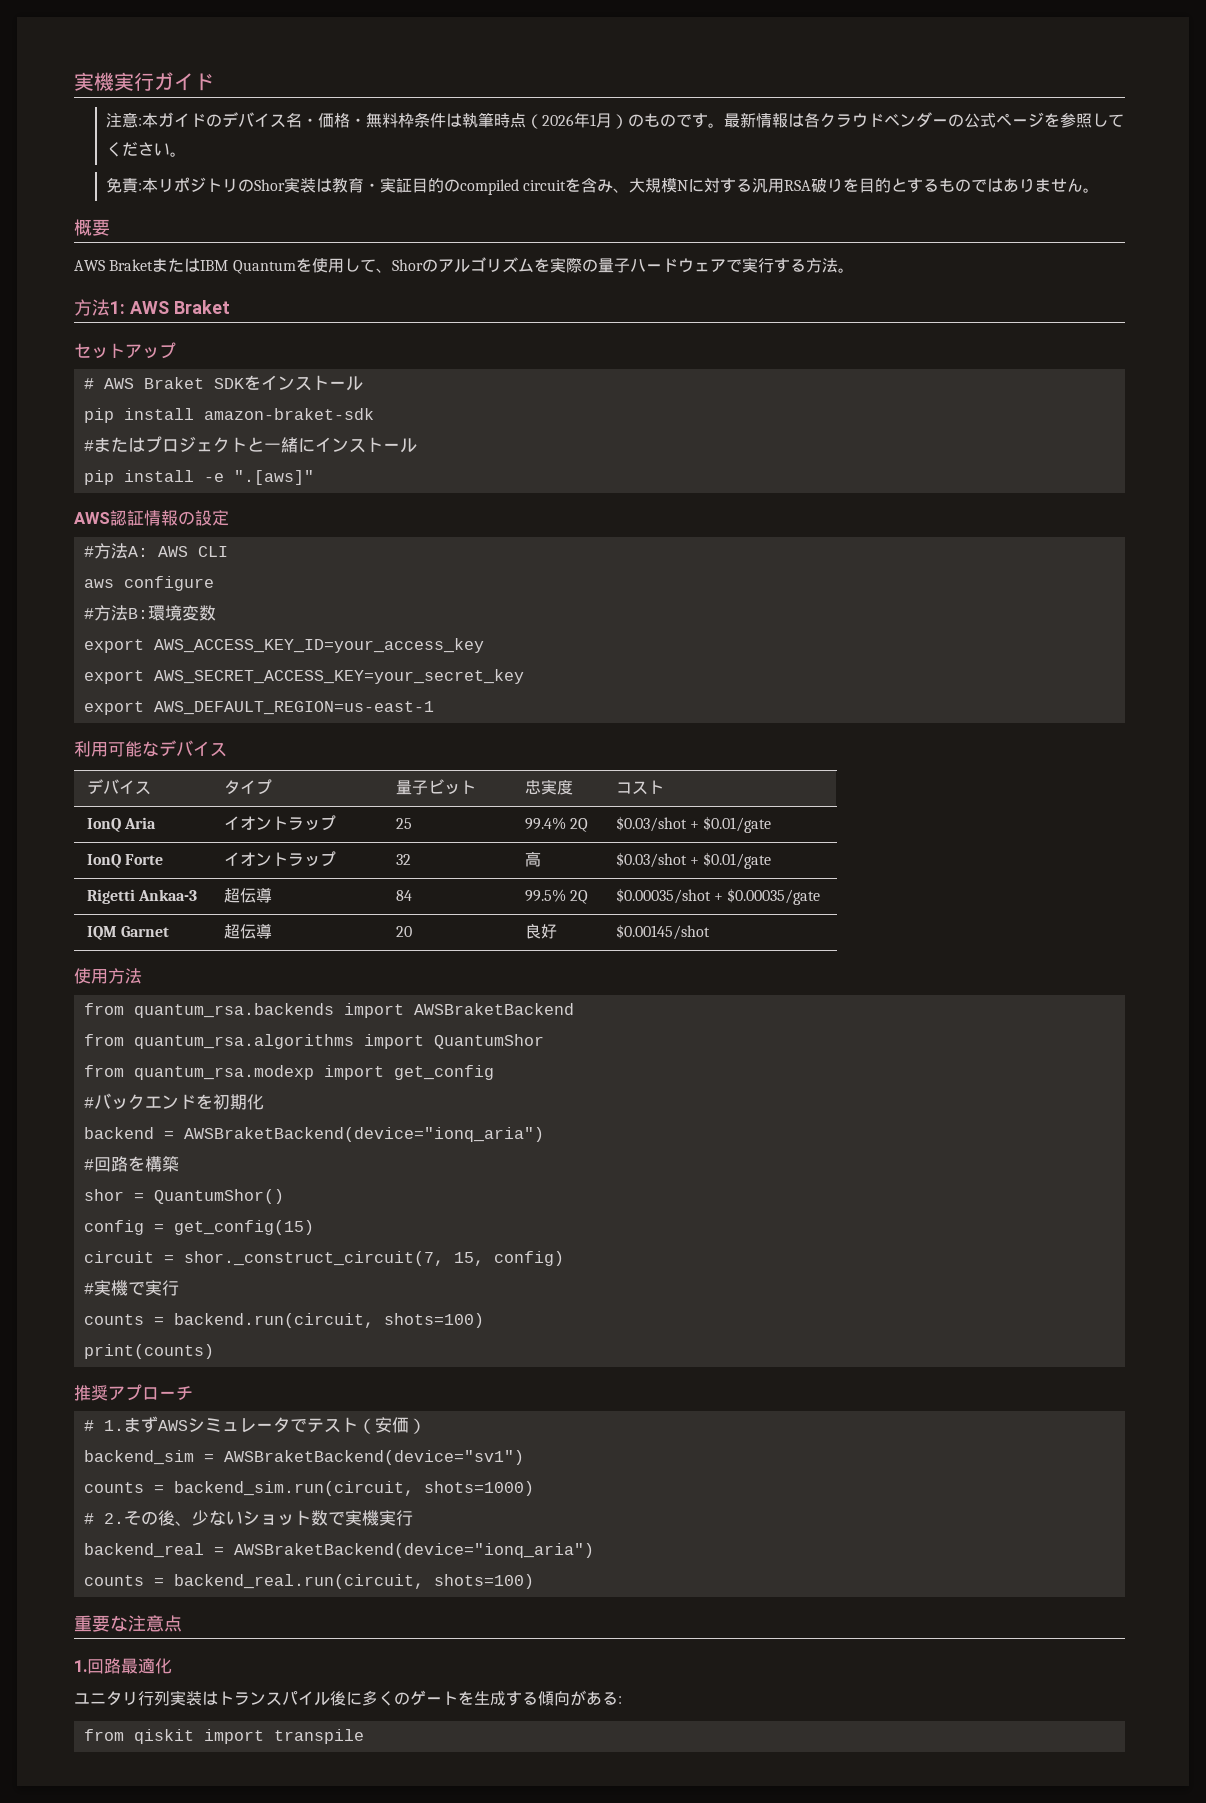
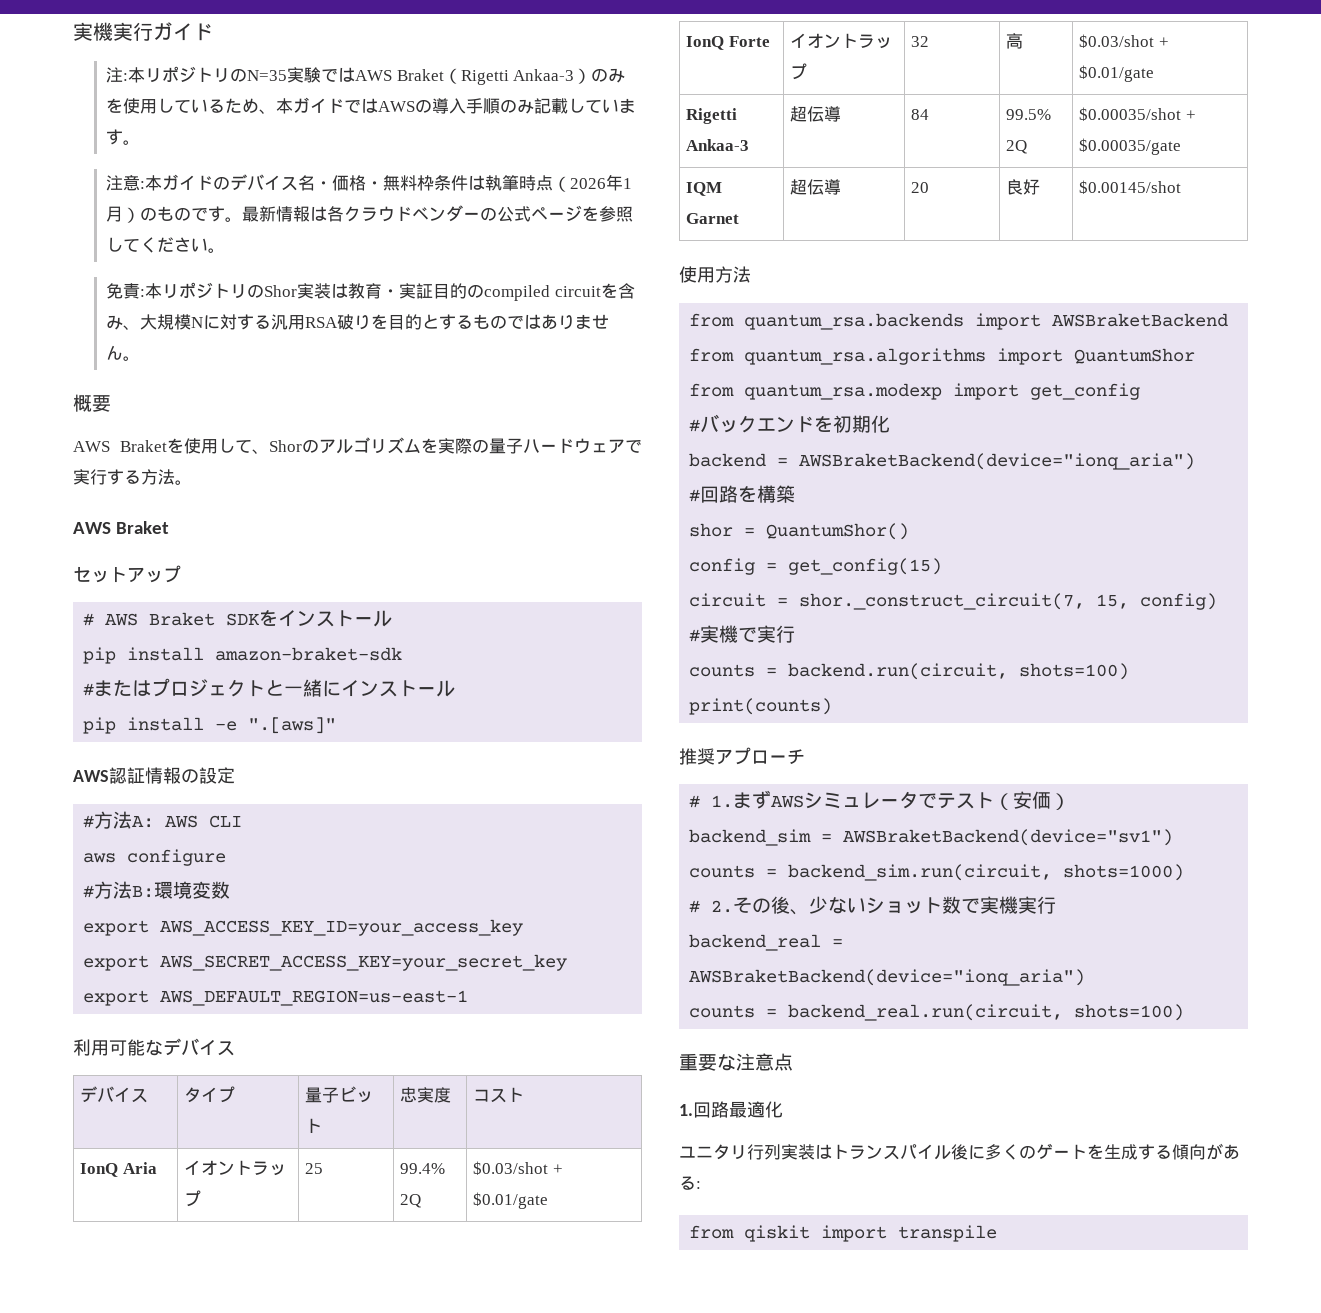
+ 注:本リポジトリのN=35実験ではAWS Braket（Rigetti Ankaa-3）のみを使用しているため、本ガイドではAWSの導入手順のみ記載しています。
- AWS BraketまたはIBM Quantumを使用して、Shorのアルゴリズムを実際の量子ハードウェアで実行する方法。
- 方法1: AWS Braket
+ AWS Braketを使用して、Shorのアルゴリズムを実際の量子ハードウェアで実行する方法。
+ AWS Braket

